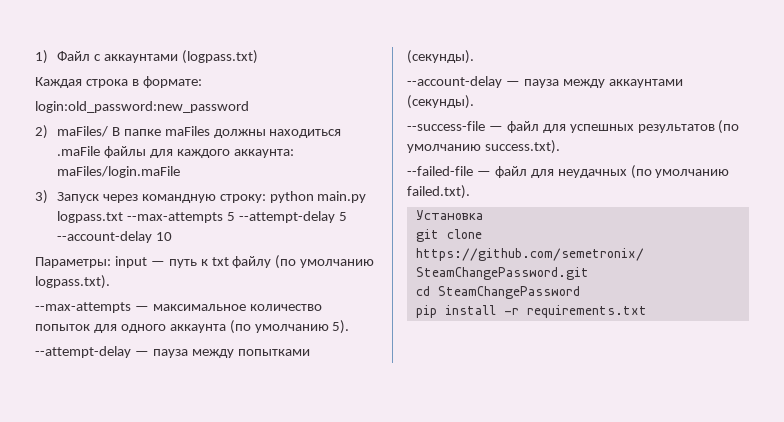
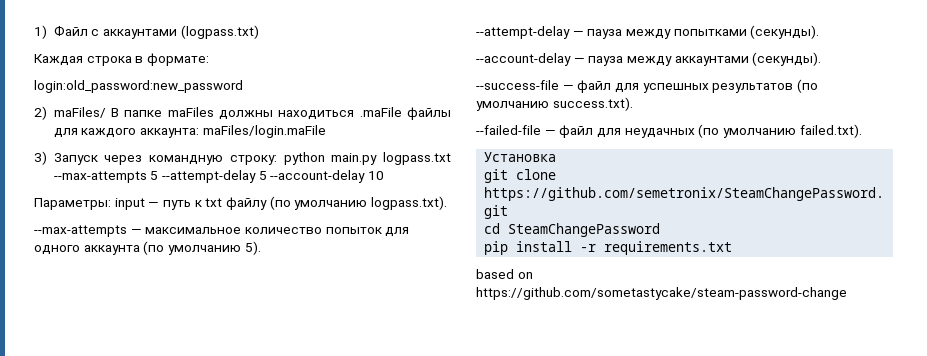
+ based on https://github.com/sometastycake/steam-password-change

